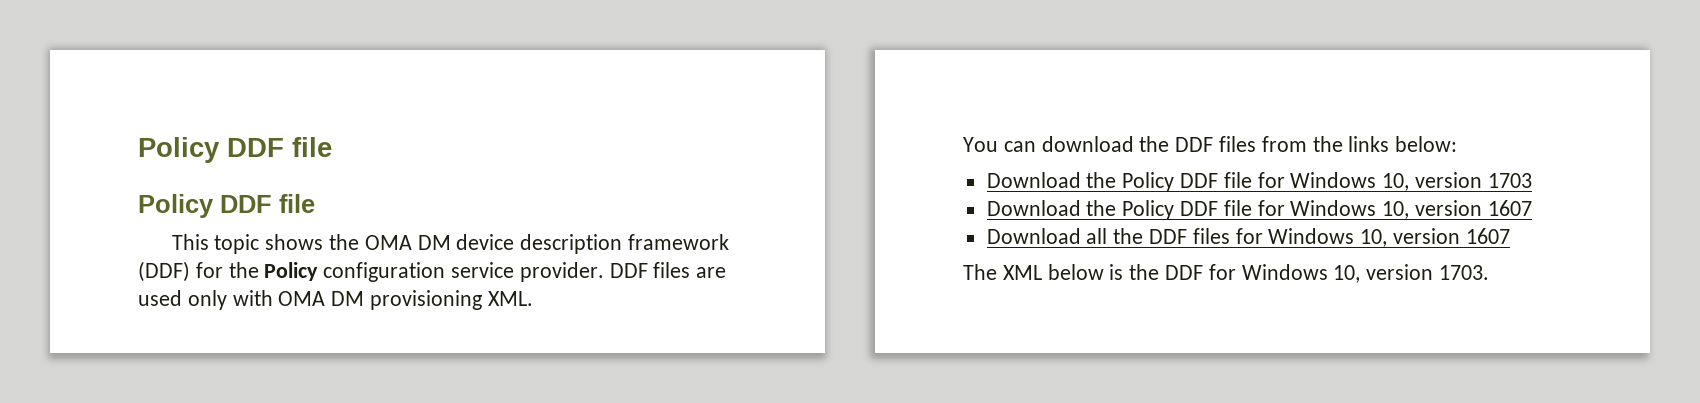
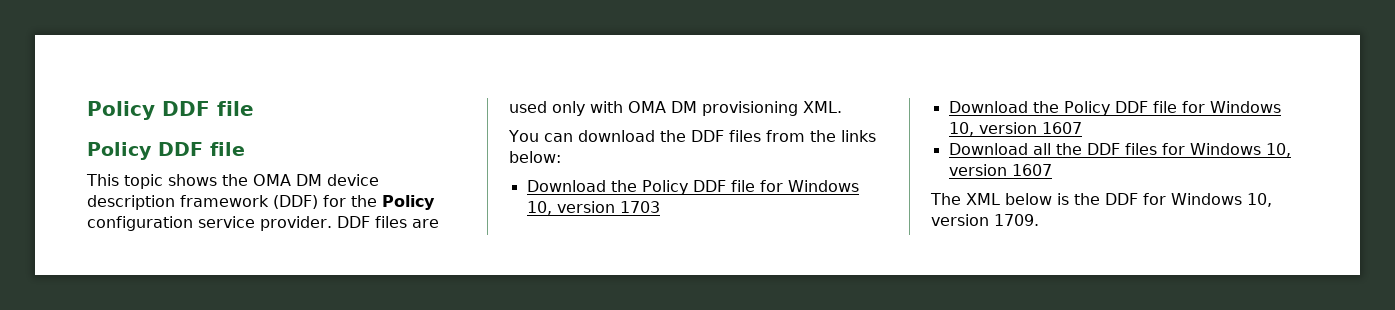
- The XML below is the DDF for Windows 10, version 1703.
+ The XML below is the DDF for Windows 10, version 1709.

